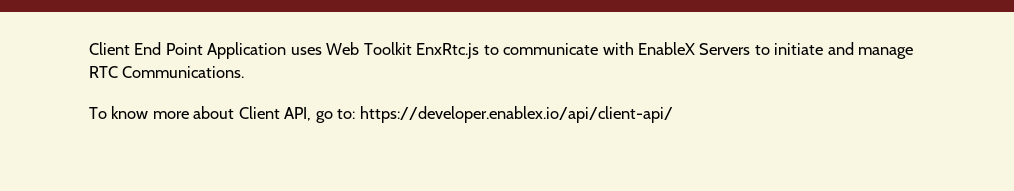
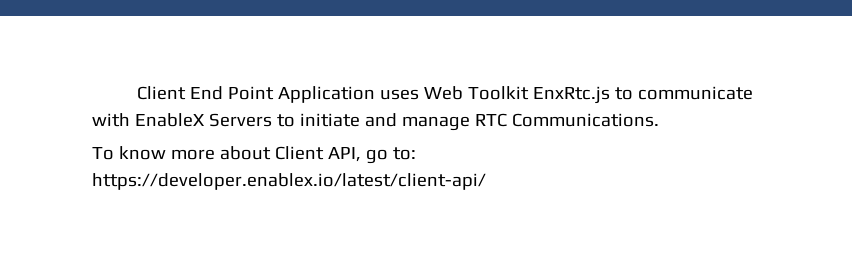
- To know more about Client API, go to: https://developer.enablex.io/api/client-api/
+ To know more about Client API, go to: https://developer.enablex.io/latest/client-api/

